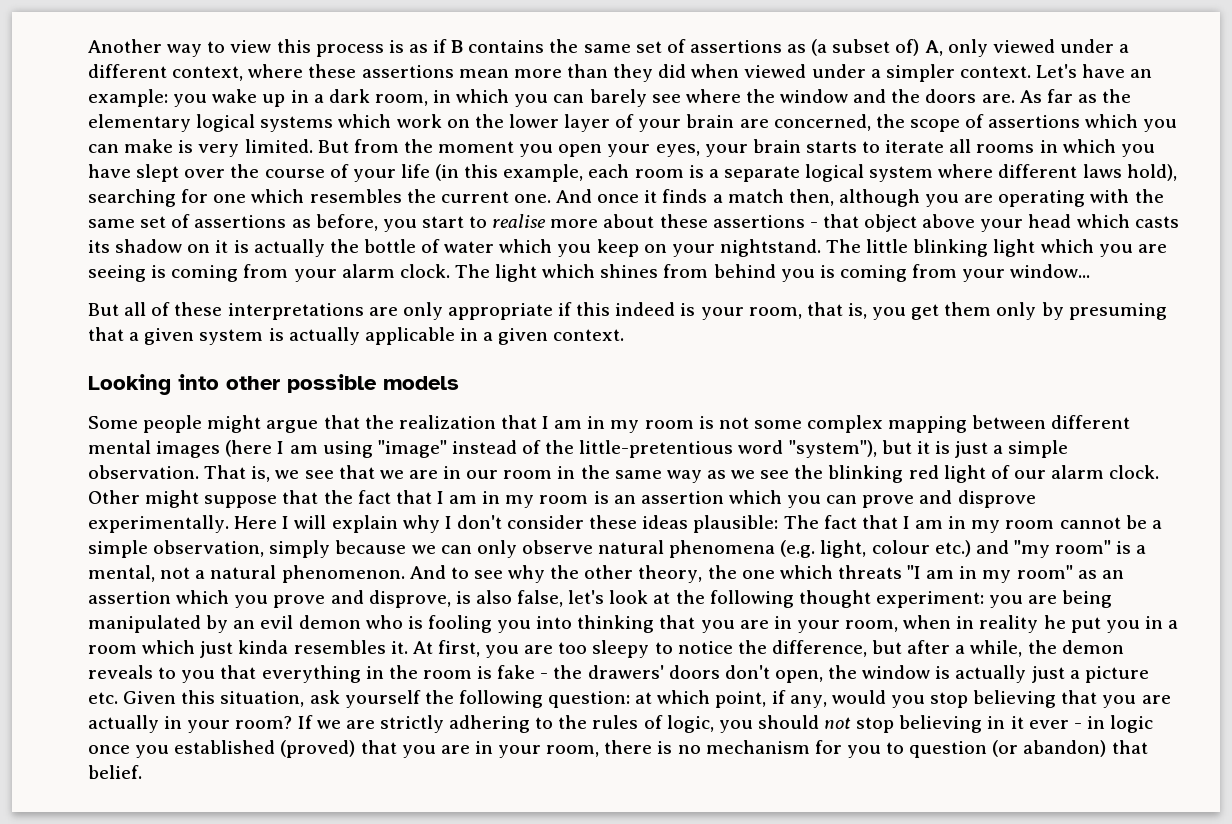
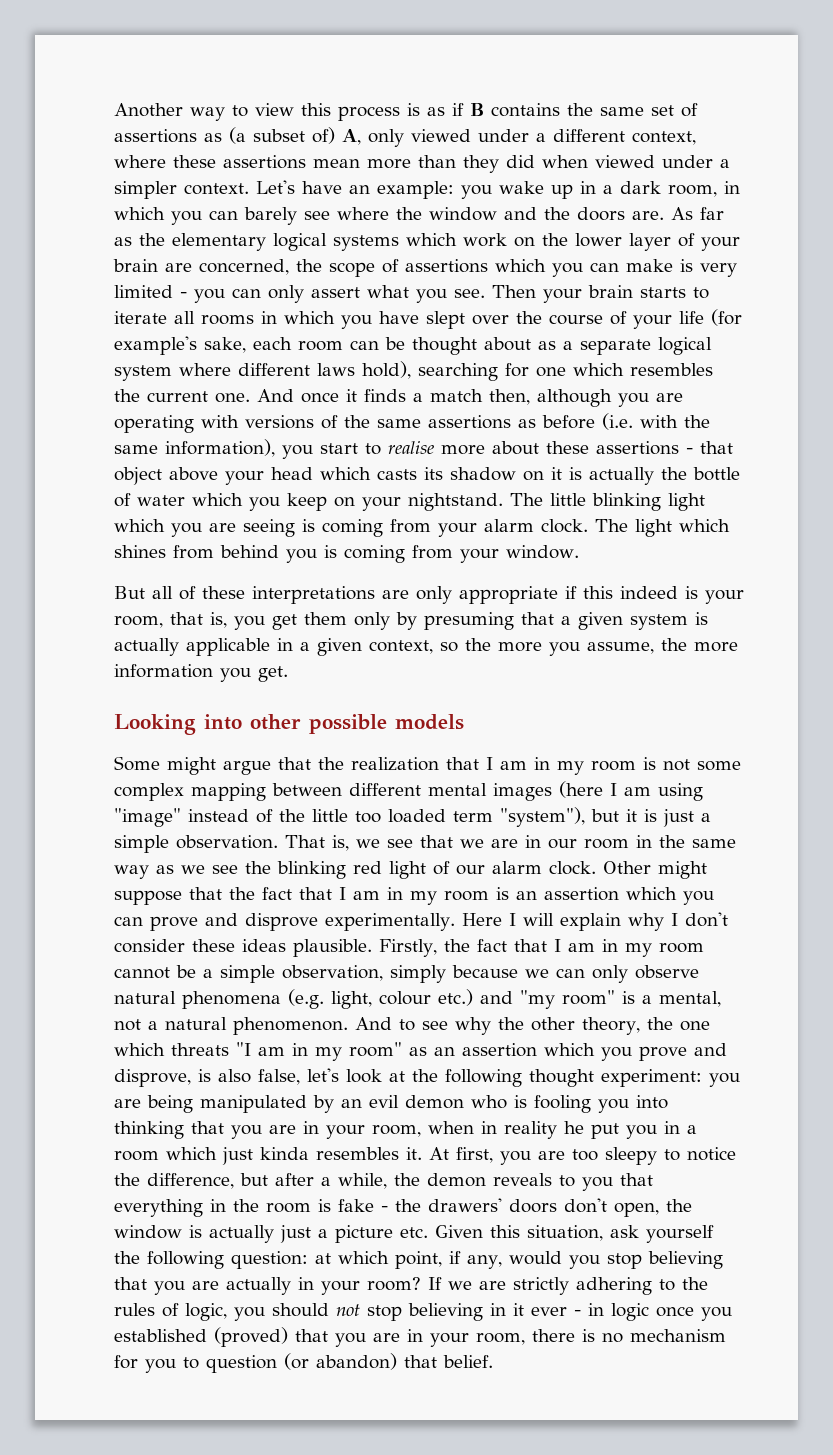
- As far as the elementary logical systems which work on the lower layer of your brain are concerned, the scope of assertions which you can make is very limited. But from the moment you open your eyes, your brain starts to iterate all rooms in which you have slept over the course of your life (in this example, each room is a separate logical system where different laws hold), searching for one which resembles the current one.
+ As far as the elementary logical systems which work on the lower layer of your brain are concerned, the scope of assertions which you can make is very limited - you can only assert what you see. Then your brain starts to iterate all rooms in which you have slept over the course of your life (for example's sake, each room can be thought about as a separate logical system where different laws hold), searching for one which resembles the current one.
- And once it finds a match then, although you are operating with the same set of assertions as before, you start to realise more about these assertions - that object above your head which casts its shadow on it is actually the bottle of water which you keep on your nightstand.
+ And once it finds a match then, although you are operating with versions of the same assertions as before (i.e. with the same information), you start to realise more about these assertions - that object above your head which casts its shadow on it is actually the bottle of water which you keep on your nightstand.
- The light which shines from behind you is coming from your window...
+ The light which shines from behind you is coming from your window.
- But all of these interpretations are only appropriate if this indeed is your room, that is, you get them only by presuming that a given system is actually applicable in a given context.
+ But all of these interpretations are only appropriate if this indeed is your room, that is, you get them only by presuming that a given system is actually applicable in a given context, so the more you assume, the more information you get.
- Some people might argue that the realization that I am in my room is not some complex mapping between different mental images (here I am using "image" instead of the little-pretentious word "system"), but it is just a simple observation.
+ Some might argue that the realization that I am in my room is not some complex mapping between different mental images (here I am using "image" instead of the little too loaded term "system"), but it is just a simple observation.
- Here I will explain why I don't consider these ideas plausible: The fact that I am in my room cannot be a simple observation, simply because we can only observe natural phenomena (e.g. light, colour etc.) and "my room" is a mental, not a natural phenomenon.
+ Here I will explain why I don't consider these ideas plausible. Firstly, the fact that I am in my room cannot be a simple observation, simply because we can only observe natural phenomena (e.g. light, colour etc.) and "my room" is a mental, not a natural phenomenon.

